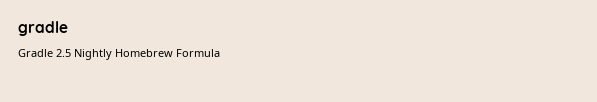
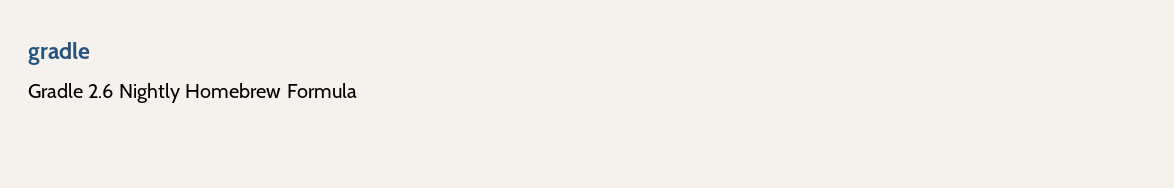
- Gradle 2.5 Nightly Homebrew Formula
+ Gradle 2.6 Nightly Homebrew Formula

